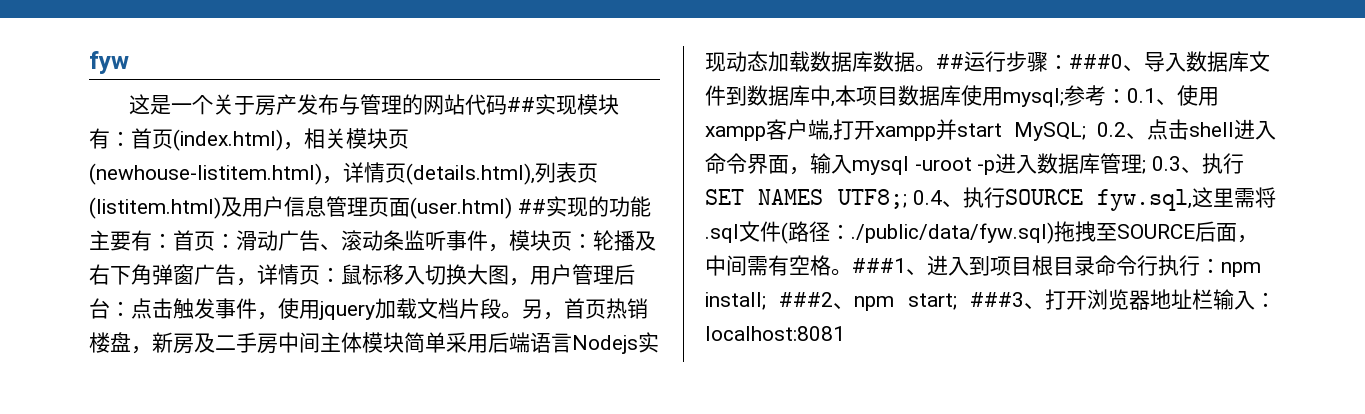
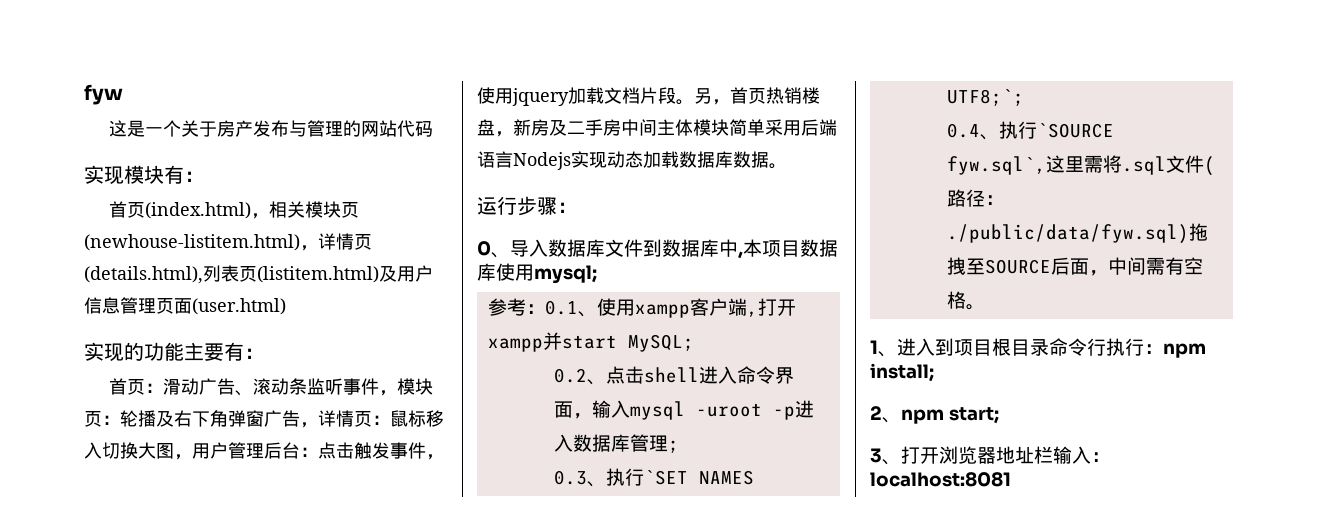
- 这是一个关于房产发布与管理的网站代码##实现模块有：首页(index.html)，相关模块页(newhouse-listitem.html)，详情页(details.html),列表页(listitem.html)及用户信息管理页面(user.html) ##实现的功能主要有：首页：
+ 这是一个关于房产发布与管理的网站代码
+ 实现模块有：
+ 首页(index.html)，相关模块页(newhouse-listitem.html)，详情页(details.html),列表页(listitem.html)及用户信息管理页面(user.html)
+ 实现的功能主要有：
+ 首页：
- 另，首页热销楼盘，新房及二手房中间主体模块简单采用后端语言Nodejs实现动态加载数据库数据。##运行步骤：###0、导入数据库文件到数据库中,本项目数据库使用mysql;参考：
+ 另，首页热销楼盘，新房及二手房中间主体模块简单采用后端语言Nodejs实现动态加载数据库数据。
+ 运行步骤：
+ 0、导入数据库文件到数据库中,本项目数据库使用mysql;
+ 参考：
- 0.1、使用xampp客户端,打开xampp并start MySQL; 0.2、点击shell进入命令界面，输入mysql -uroot -p进入数据库管理; 0.3、执行SET NAMES UTF8;; 0.4、执行SOURCE fyw.sql,这里需将.sql文件(路径：
+ 0.1、使用xampp客户端,打开xampp并start MySQL;
+ 0.2、点击shell进入命令界面，输入mysql -uroot -p进入数据库管理;
+ 0.3、执行`SET NAMES UTF8;`;
+ 0.4、执行`SOURCE fyw.sql`,这里需将.sql文件(路径：
- ./public/data/fyw.sql)拖拽至SOURCE后面，中间需有空格。###1、进入到项目根目录命令行执行：
+ ./public/data/fyw.sql)拖拽至SOURCE后面，中间需有空格。
+ 1、进入到项目根目录命令行执行：
- npm install; ###2、npm start; ###3、打开浏览器地址栏输入：
+ npm install;
+ 2、npm start;
+ 3、打开浏览器地址栏输入：

